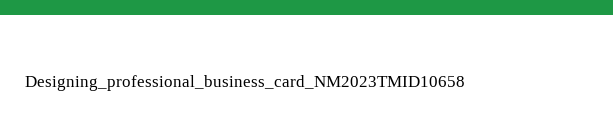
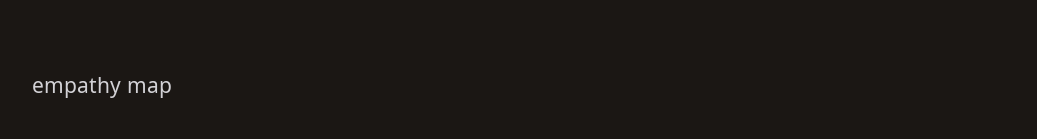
- Designing_professional_business_card_NM2023TMID10658
+ empathy map

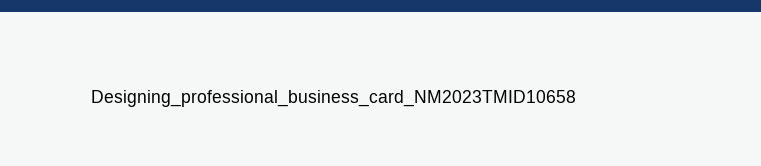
- empathy map
+ Designing_professional_business_card_NM2023TMID10658

